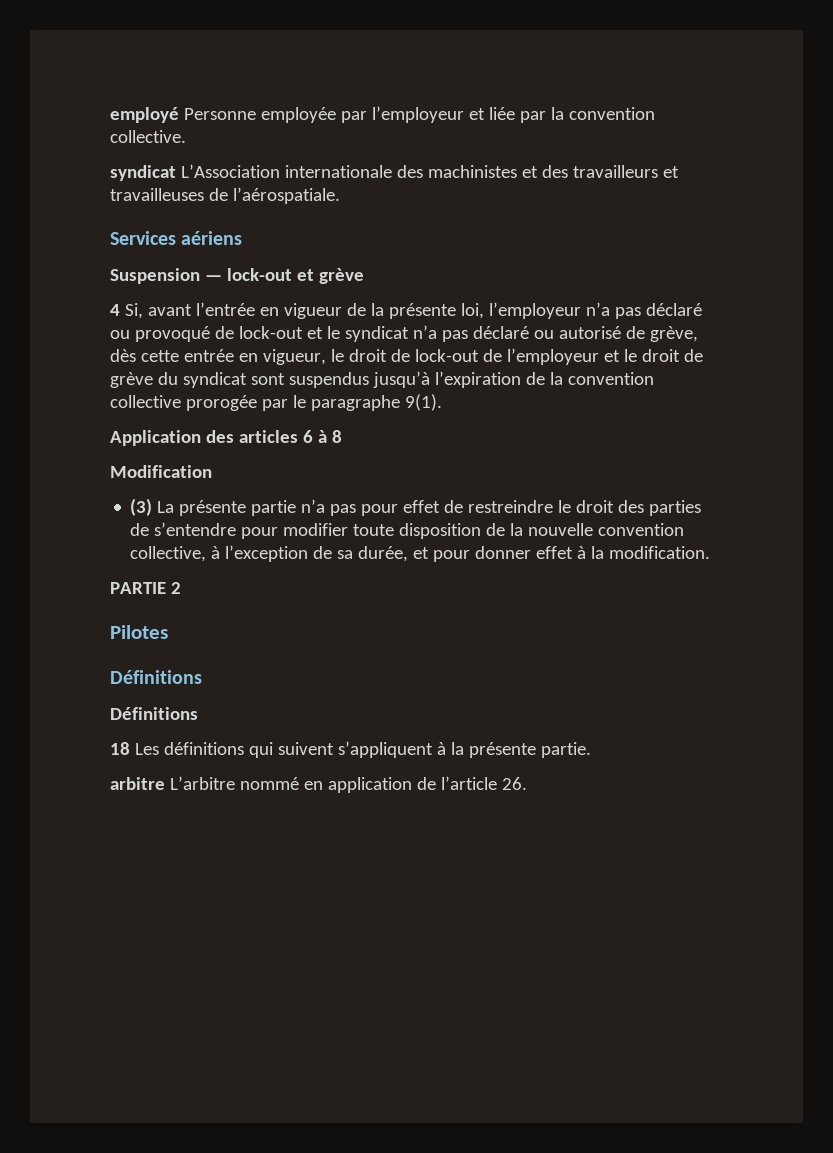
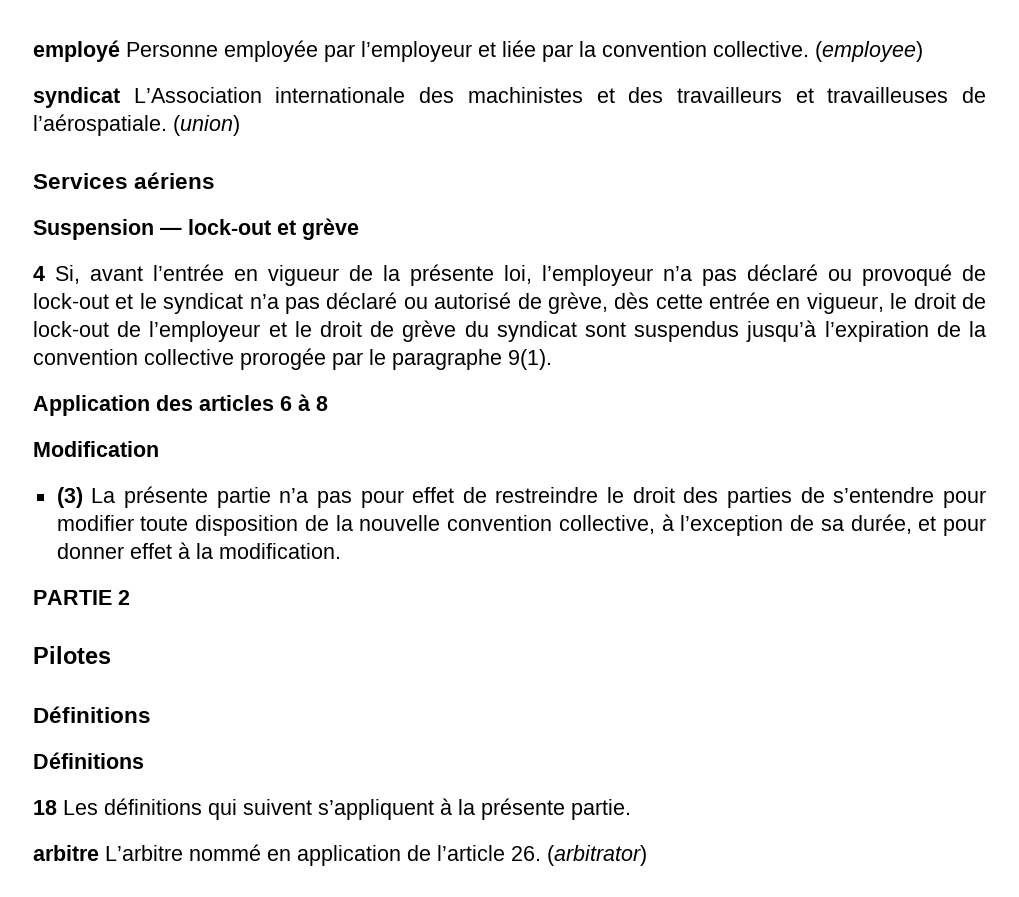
+ (employee)
+ (union)
- arbitre L’arbitre nommé en application de l’article 26.
+ arbitre L’arbitre nommé en application de l’article 26. (arbitrator)

